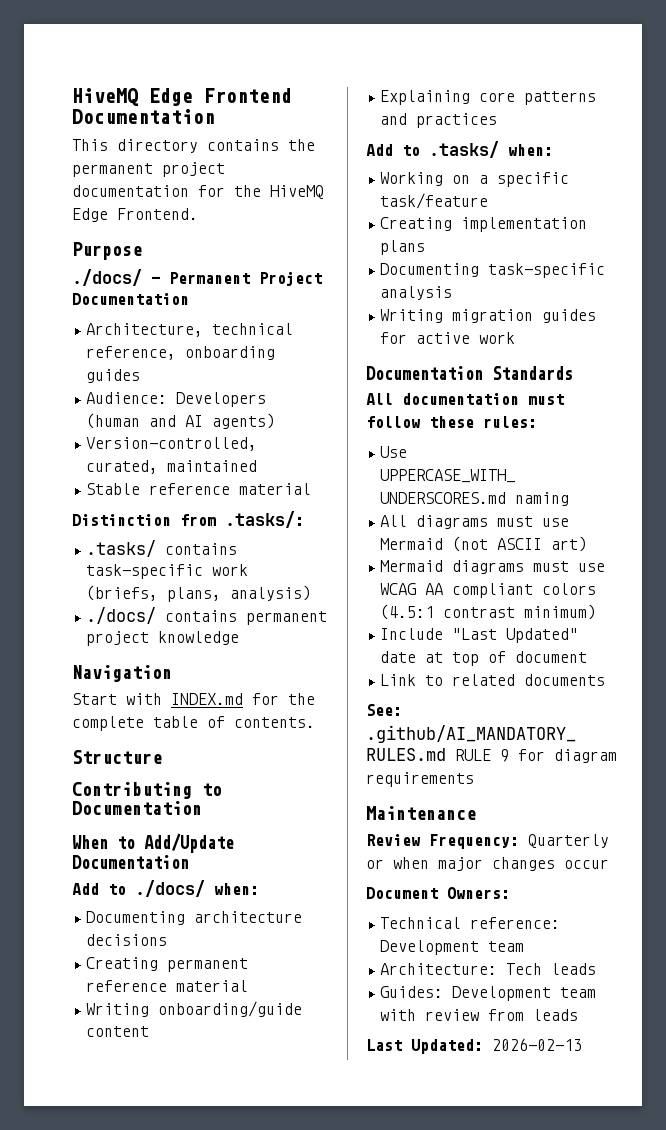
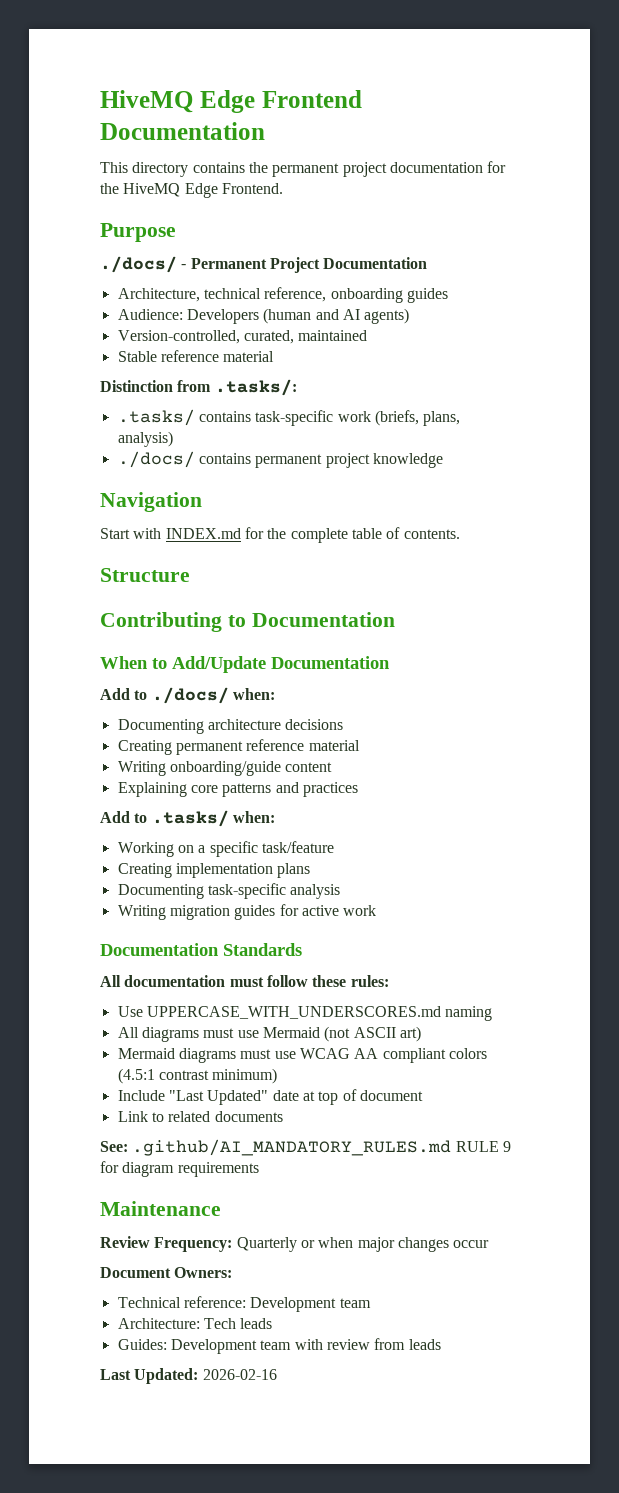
- Last Updated: 2026-02-13
+ Last Updated: 2026-02-16

